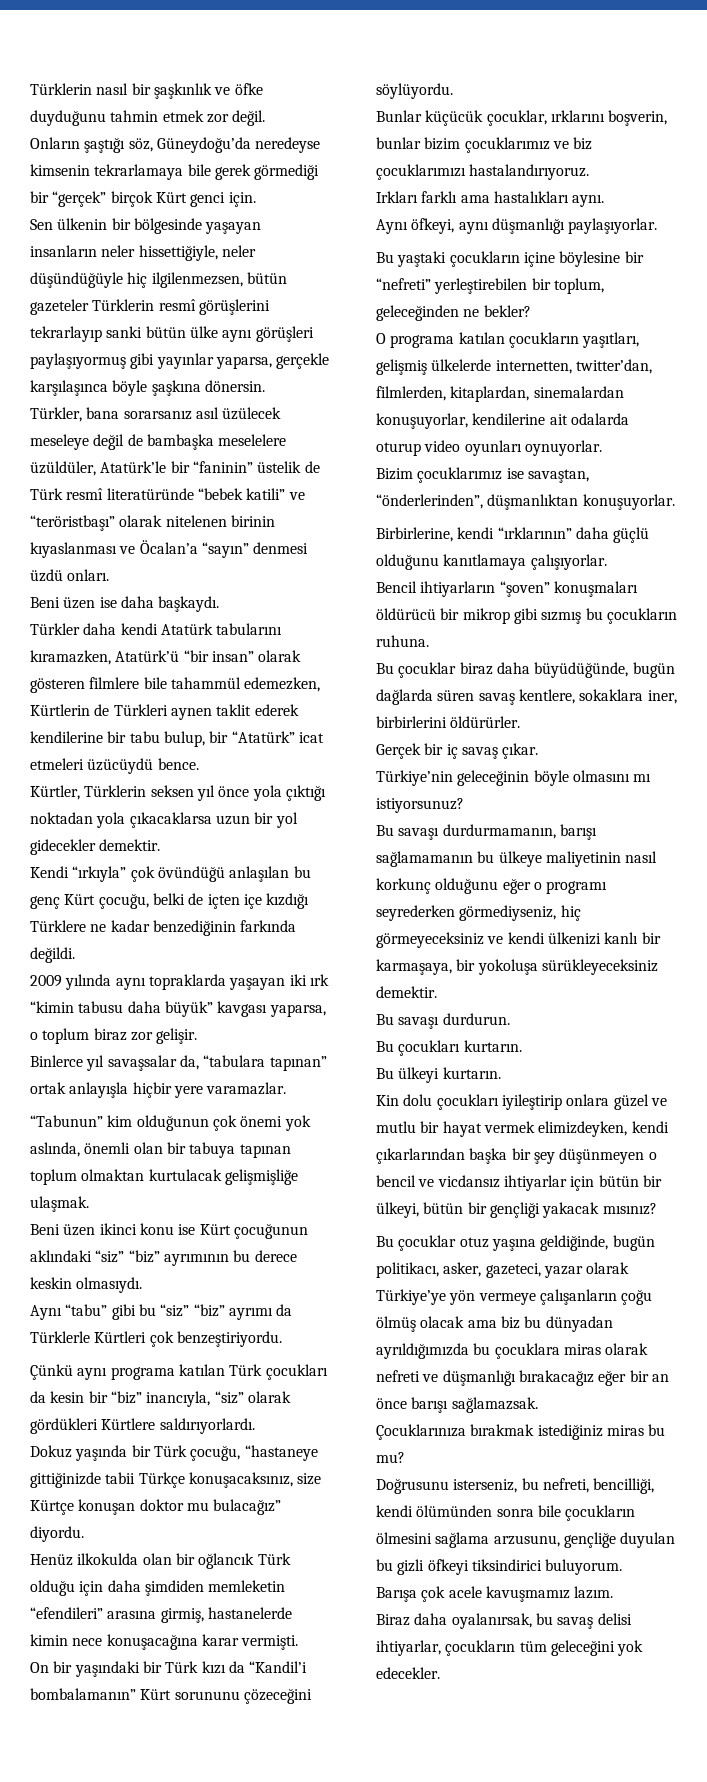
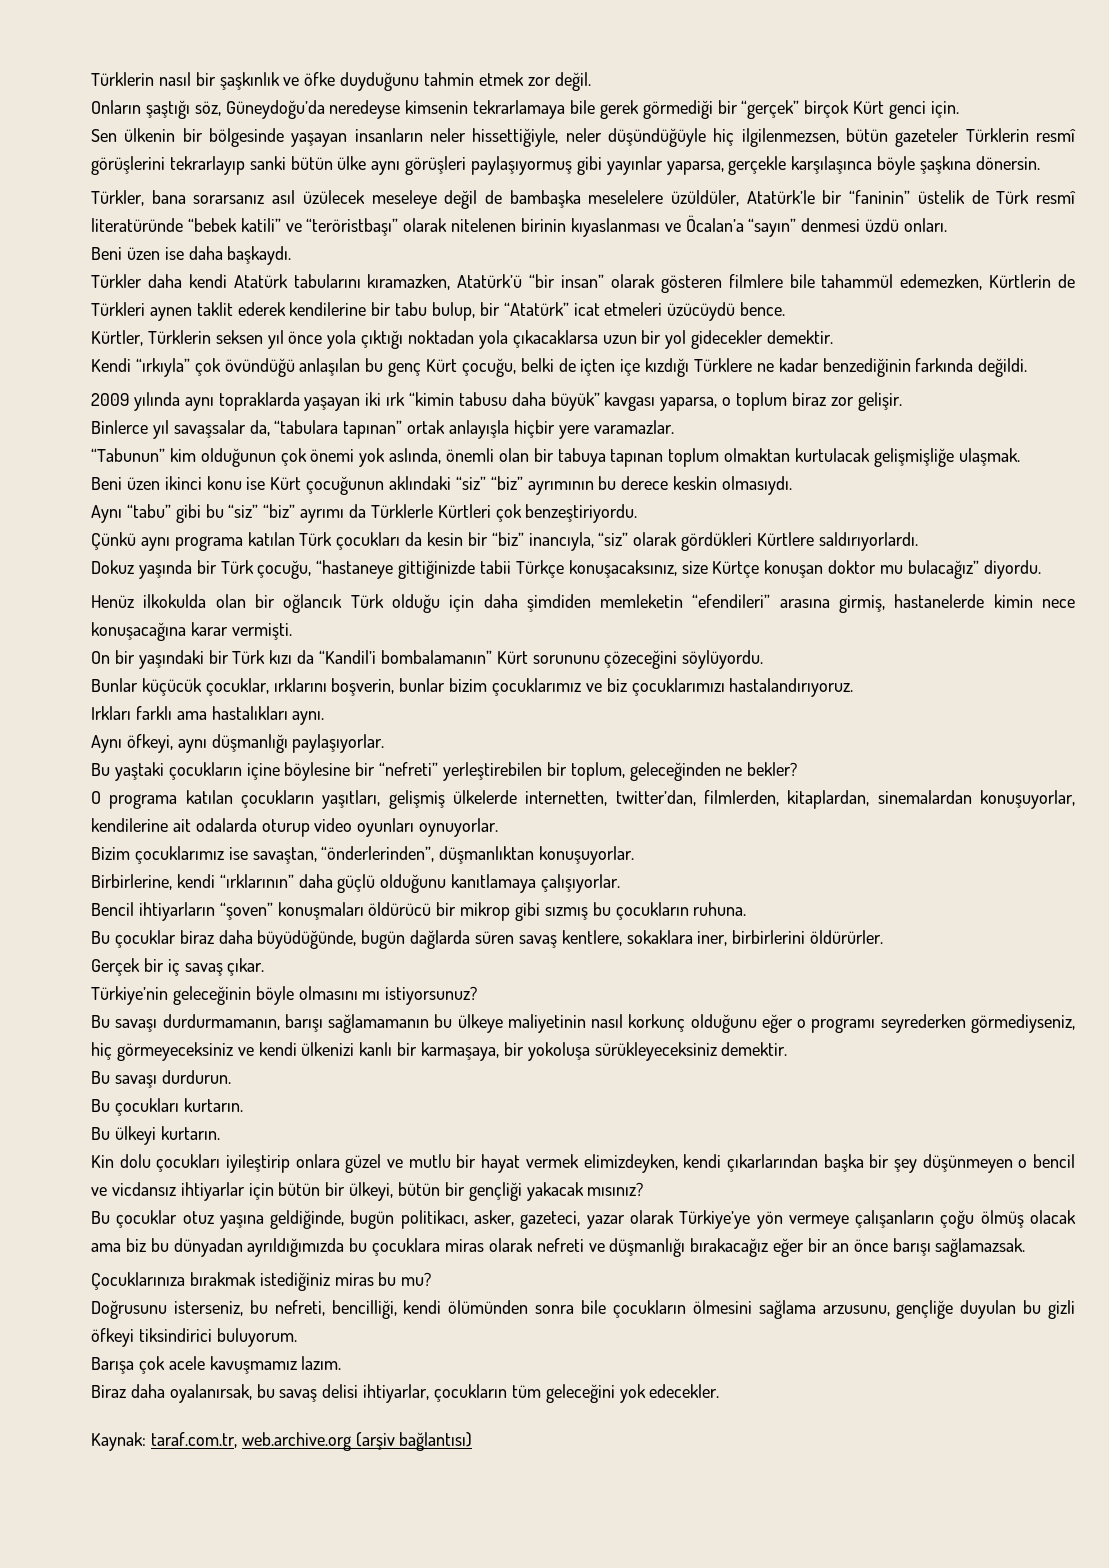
+ Kaynak: taraf.com.tr, web.archive.org (arşiv bağlantısı)

